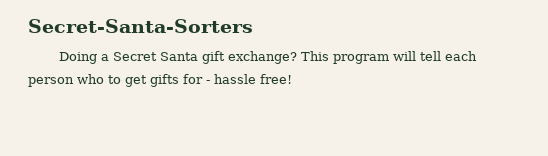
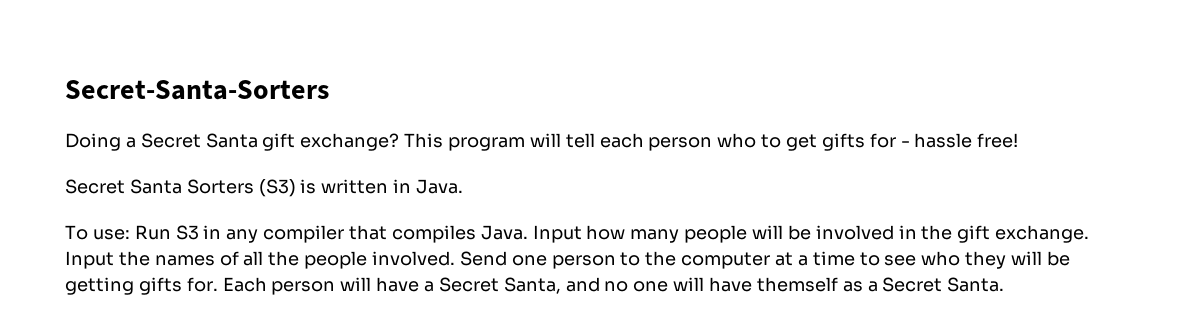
+ Secret Santa Sorters (S3) is written in Java.
+ To use: Run S3 in any compiler that compiles Java. Input how many people will be involved in the gift exchange. Input the names of all the people involved. Send one person to the computer at a time to see who they will be getting gifts for. Each person will have a Secret Santa, and no one will have themself as a Secret Santa.

